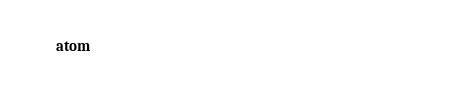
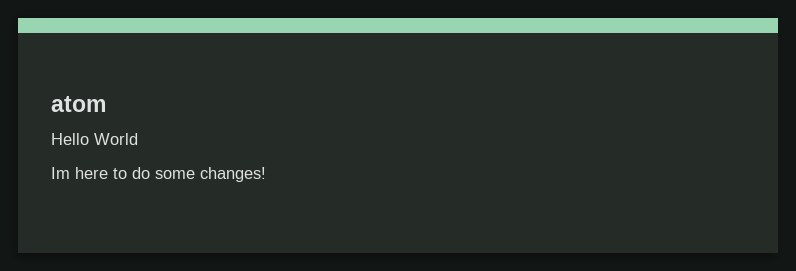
+ Hello World
+ Im here to do some changes!

